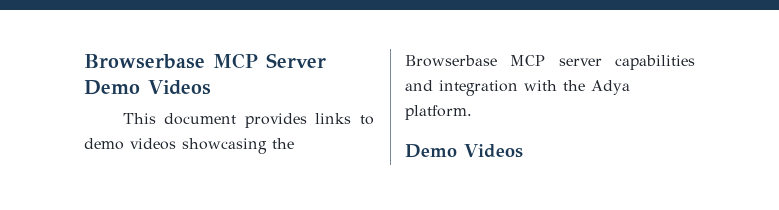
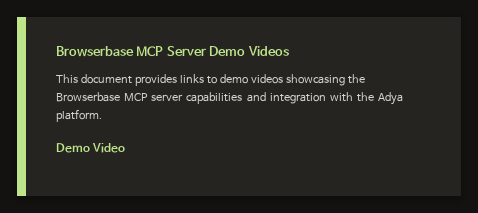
  This document provides links to demo videos showcasing the Browserbase MCP server capabilities and integration with the Adya platform.
- Demo Videos
+ Demo Video

